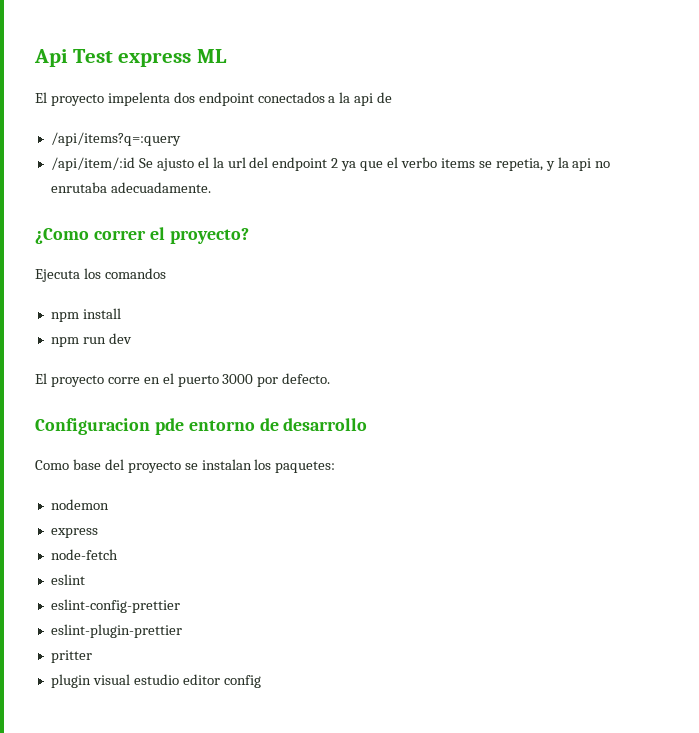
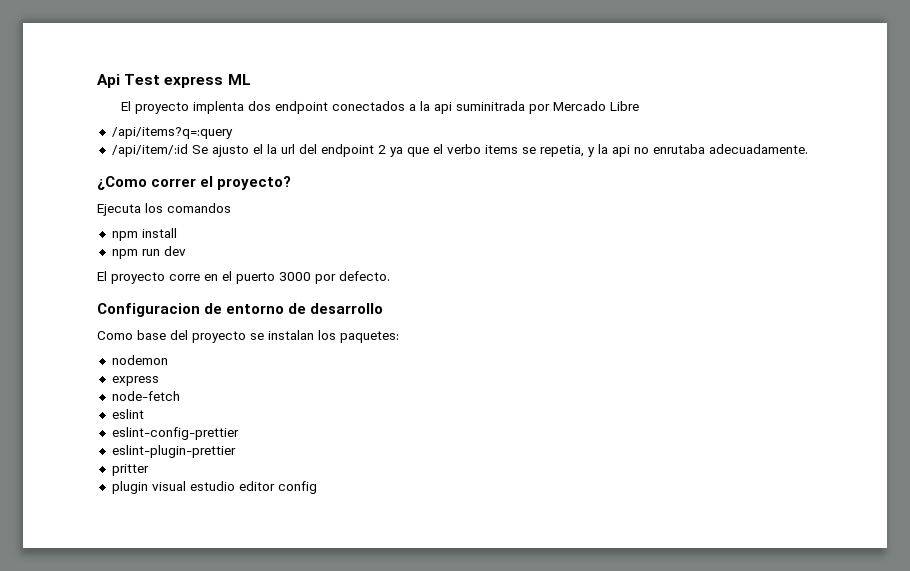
- El proyecto impelenta dos endpoint conectados a la api de
+ El proyecto implenta dos endpoint conectados a la api suminitrada por Mercado Libre
- Configuracion pde entorno de desarrollo
+ Configuracion de entorno de desarrollo

